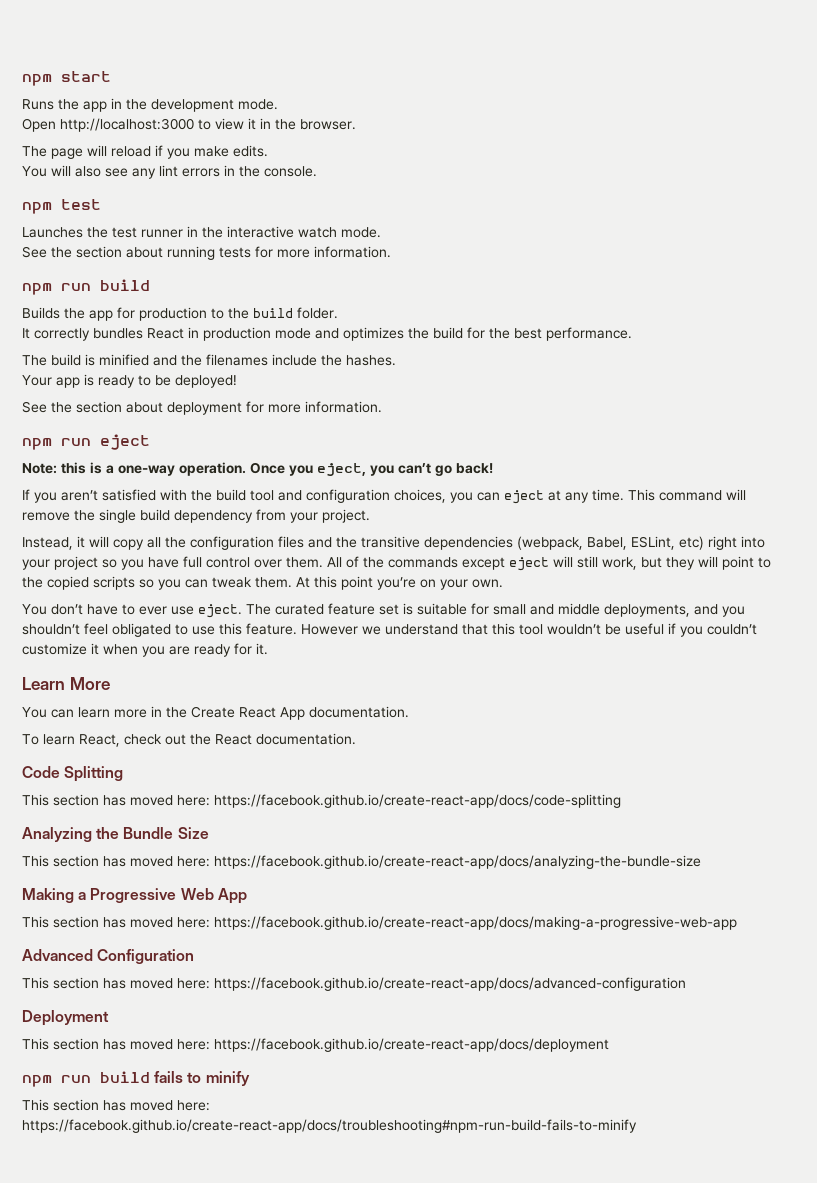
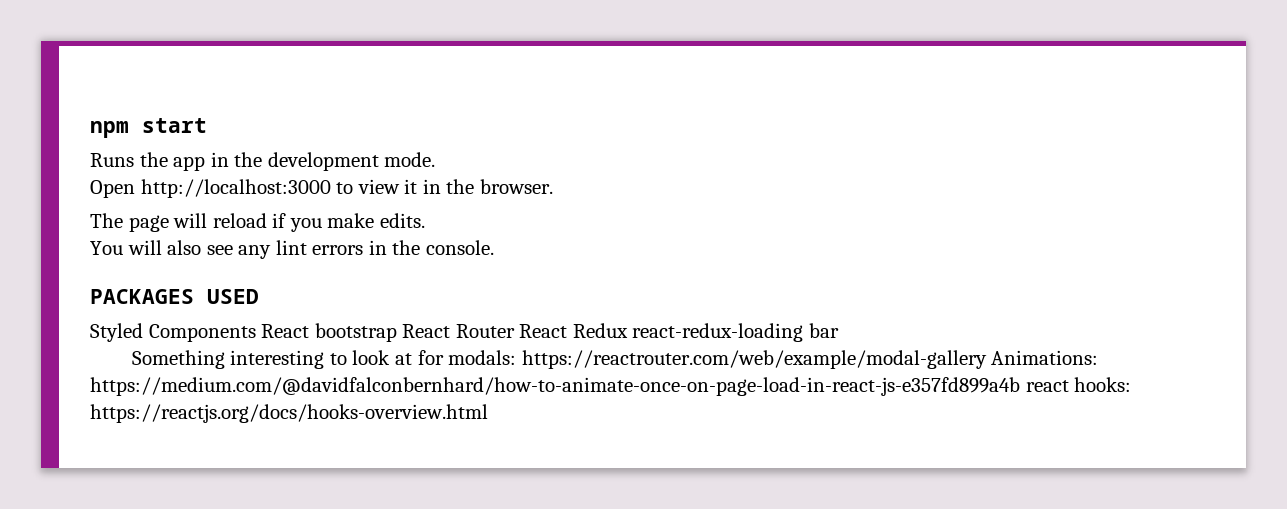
- npm test
- Launches the test runner in the interactive watch mode.
- See the section about running tests for more information.
- npm run build
- Builds the app for production to the build folder.
- It correctly bundles React in production mode and optimizes the build for the best performance.
- The build is minified and the filenames include the hashes.
- Your app is ready to be deployed!
- See the section about deployment for more information.
- npm run eject
- Note: this is a one-way operation. Once you eject, you can’t go back!
- If you aren’t satisfied with the build tool and configuration choices, you can eject at any time. This command will remove the single build dependency from your project.
- Instead, it will copy all the configuration files and the transitive dependencies (webpack, Babel, ESLint, etc) right into your project so you have full control over them. All of the commands except eject will still work, but they will point to the copied scripts so you can tweak them. At this point you’re on your own.
- You don’t have to ever use eject. The curated feature set is suitable for small and middle deployments, and you shouldn’t feel obligated to use this feature. However we understand that this tool wouldn’t be useful if you couldn’t customize it when you are ready for it.
- Learn More
- You can learn more in the Create React App documentation.
- To learn React, check out the React documentation.
- Code Splitting
- This section has moved here: https://facebook.github.io/create-react-app/docs/code-splitting
- Analyzing the Bundle Size
- This section has moved here: https://facebook.github.io/create-react-app/docs/analyzing-the-bundle-size
- Making a Progressive Web App
- This section has moved here: https://facebook.github.io/create-react-app/docs/making-a-progressive-web-app
- Advanced Configuration
- This section has moved here: https://facebook.github.io/create-react-app/docs/advanced-configuration
- Deployment
- This section has moved here: https://facebook.github.io/create-react-app/docs/deployment
- npm run build fails to minify
- This section has moved here: https://facebook.github.io/create-react-app/docs/troubleshooting#npm-run-build-fails-to-minify
+ PACKAGES USED
+ Styled Components React bootstrap React Router React Redux react-redux-loading bar
+ Something interesting to look at for modals: https://reactrouter.com/web/example/modal-gallery Animations: https://medium.com/@davidfalconbernhard/how-to-animate-once-on-page-load-in-react-js-e357fd899a4b react hooks: https://reactjs.org/docs/hooks-overview.html

